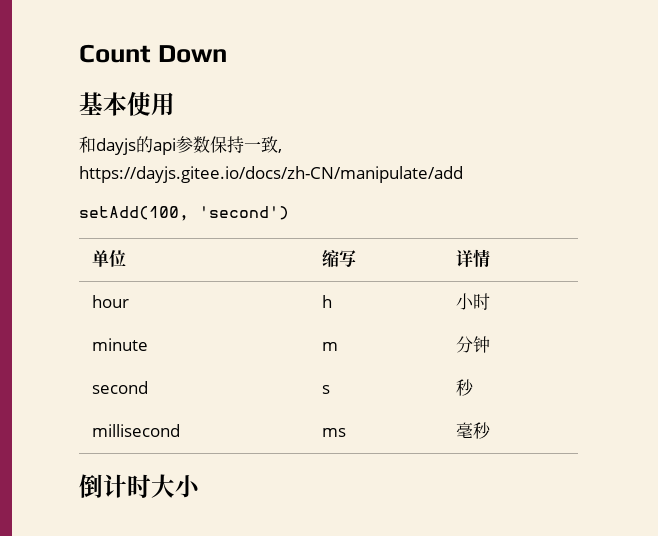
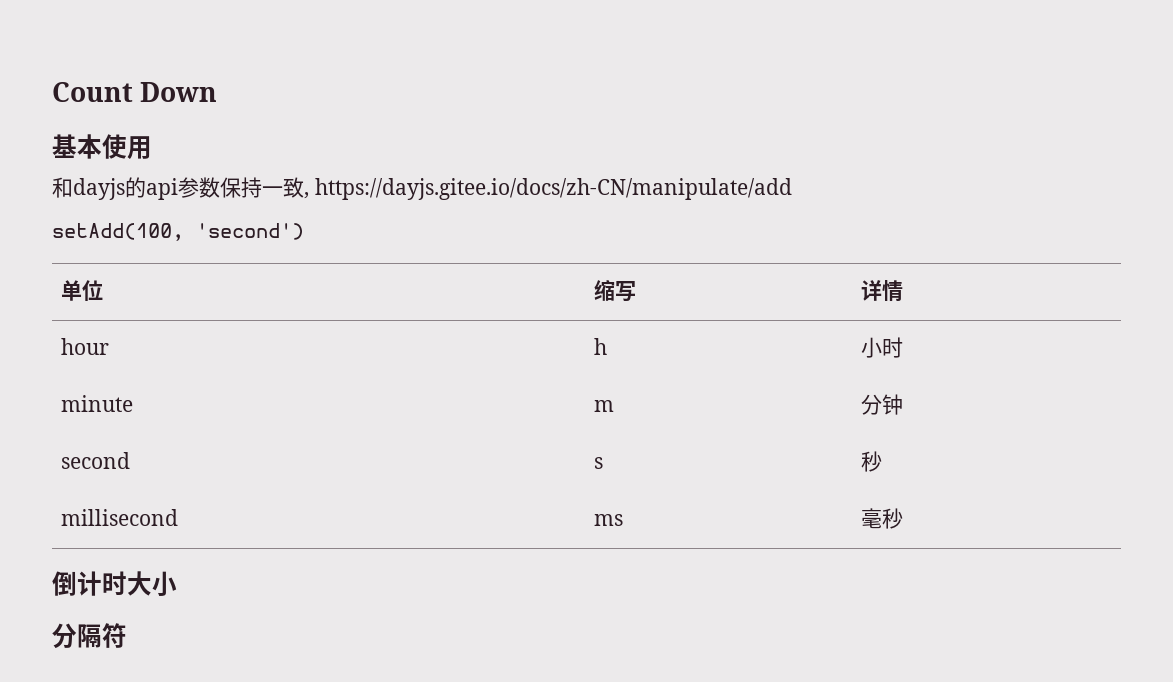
+ 分隔符

